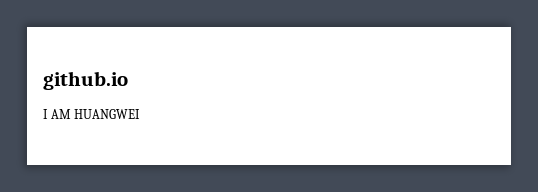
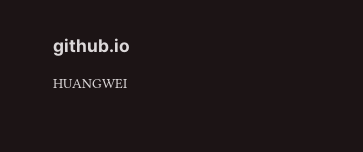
- I AM HUANGWEI
+ HUANGWEI

